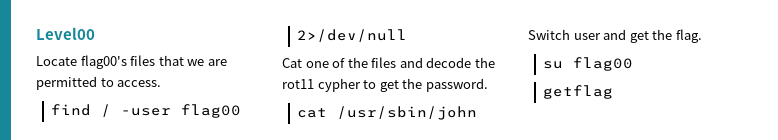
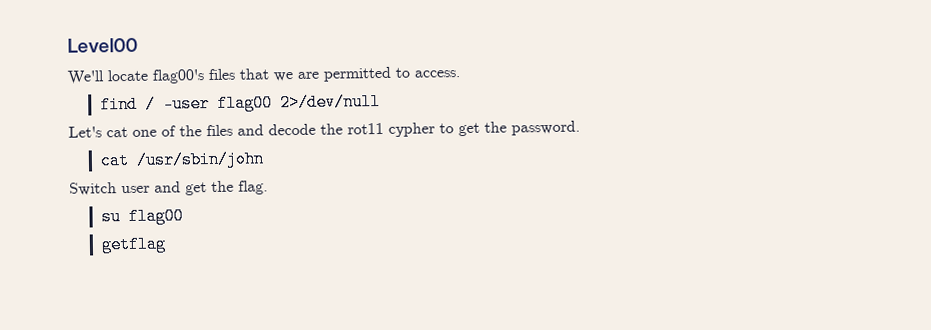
- Locate flag00's files that we are permitted to access.
+ We'll locate flag00's files that we are permitted to access.
- Cat one of the files and decode the rot11 cypher to get the password.
+ Let's cat one of the files and decode the rot11 cypher to get the password.

